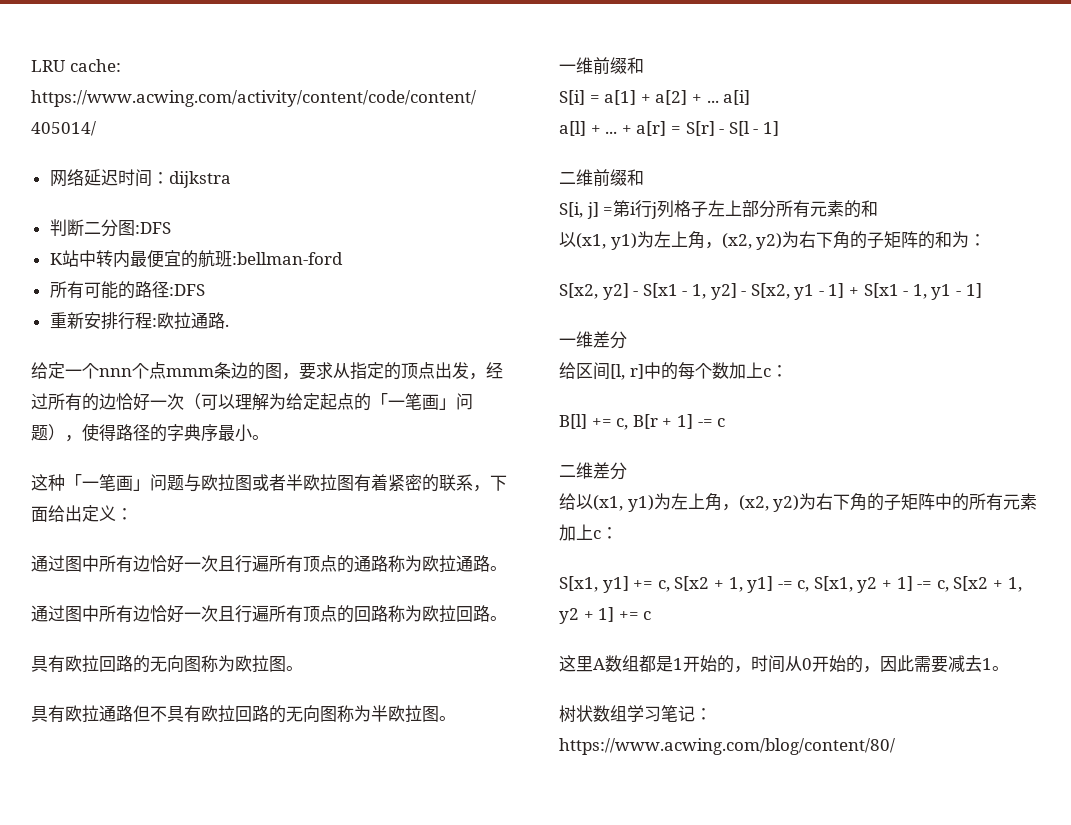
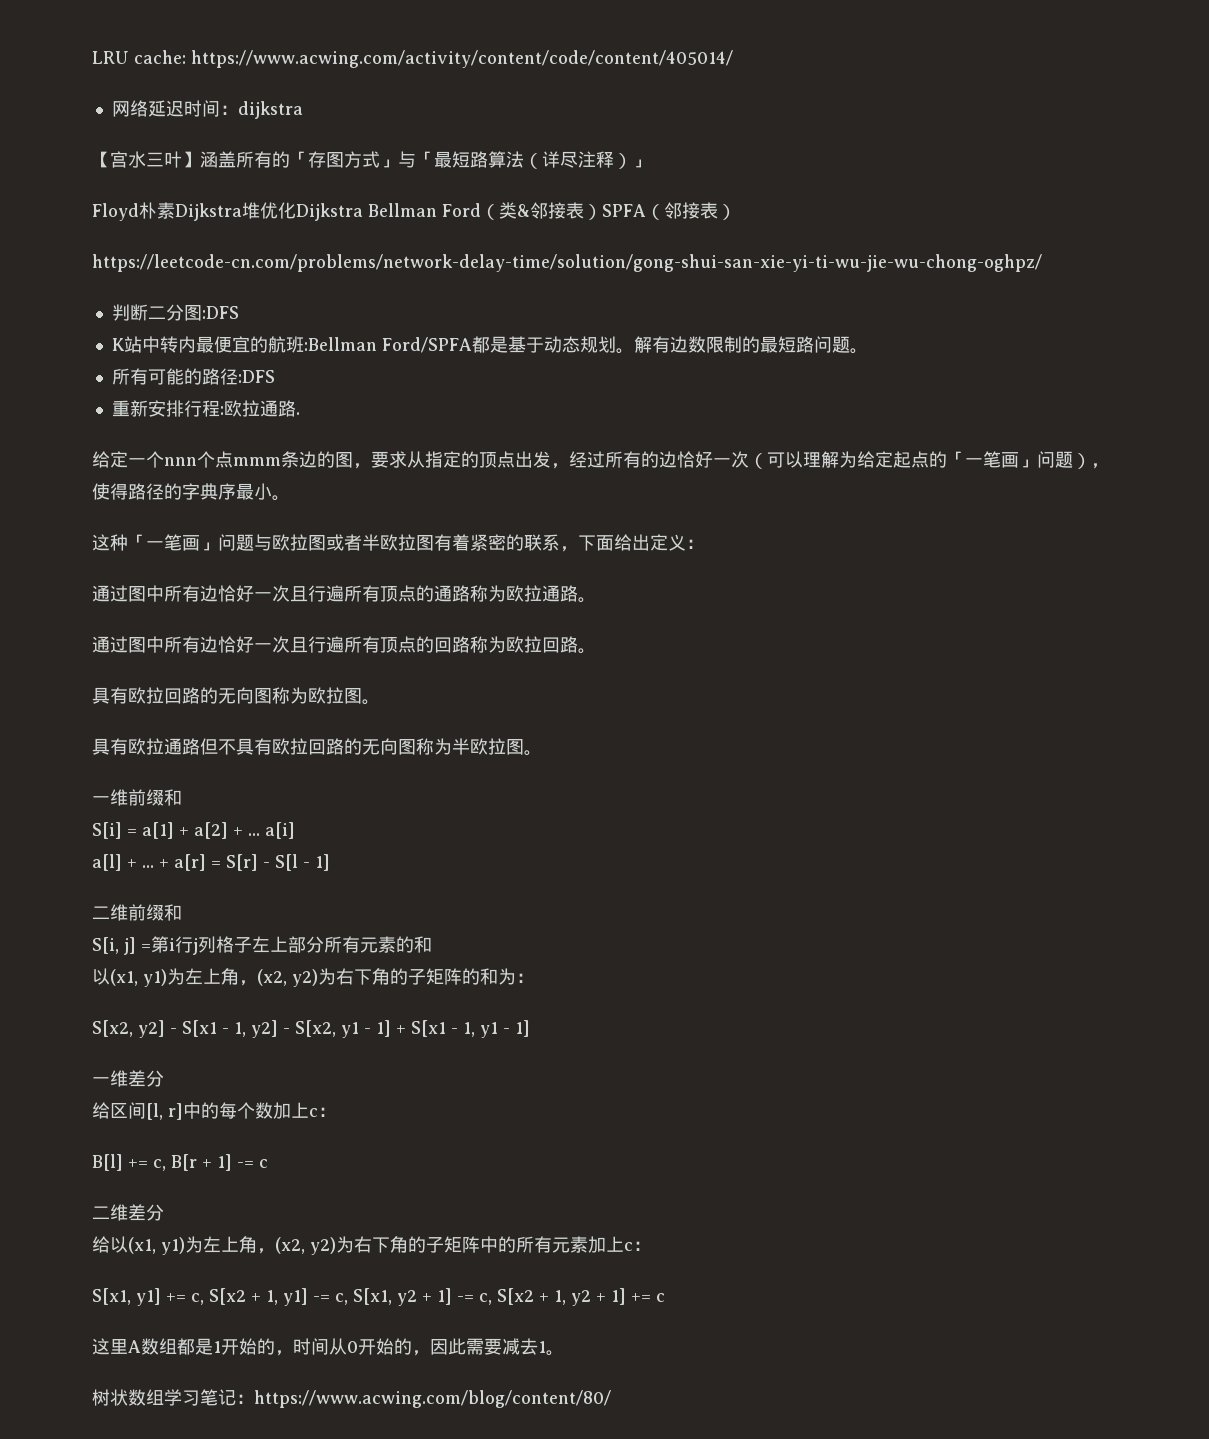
+ 【宫水三叶】涵盖所有的「存图方式」与「最短路算法（详尽注释）」
+ Floyd朴素Dijkstra堆优化Dijkstra Bellman Ford（类&邻接表）SPFA（邻接表）
+ https://leetcode-cn.com/problems/network-delay-time/solution/gong-shui-san-xie-yi-ti-wu-jie-wu-chong-oghpz/
- K站中转内最便宜的航班:bellman-ford
+ K站中转内最便宜的航班:Bellman Ford/SPFA都是基于动态规划。解有边数限制的最短路问题。

